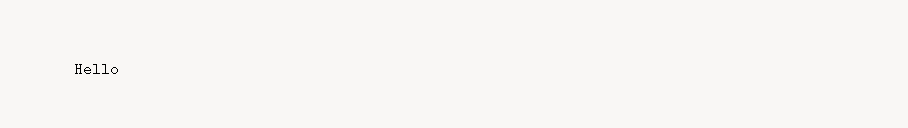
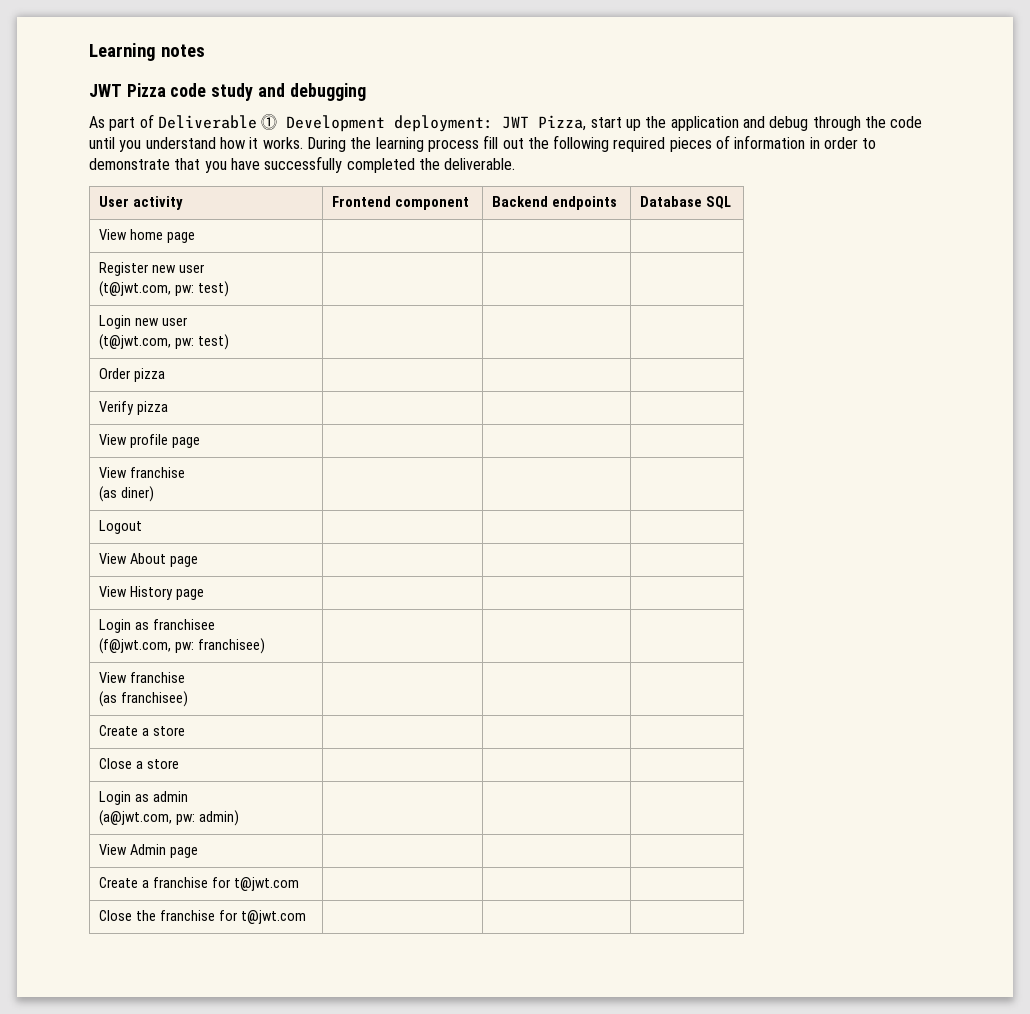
- Hello
+ Learning notes
+ JWT Pizza code study and debugging
+ As part of Deliverable ⓵ Development deployment: JWT Pizza, start up the application and debug through the code until you understand how it works. During the learning process fill out the following required pieces of information in order to demonstrate that you have successfully completed the deliverable.
+ User activity | Frontend component | Backend endpoints | Database SQL
+ View home page | | |
+ Register new user
+ (t@jwt.com, pw: test) | | |
+ Login new user
+ (t@jwt.com, pw: test) | | |
+ Order pizza | | |
+ Verify pizza | | |
+ View profile page | | |
+ View franchise
+ (as diner) | | |
+ Logout | | |
+ View About page | | |
+ View History page | | |
+ Login as franchisee
+ (f@jwt.com, pw: franchisee) | | |
+ View franchise
+ (as franchisee) | | |
+ Create a store | | |
+ Close a store | | |
+ Login as admin
+ (a@jwt.com, pw: admin) | | |
+ View Admin page | | |
+ Create a franchise for t@jwt.com | | |
+ Close the franchise for t@jwt.com | | |

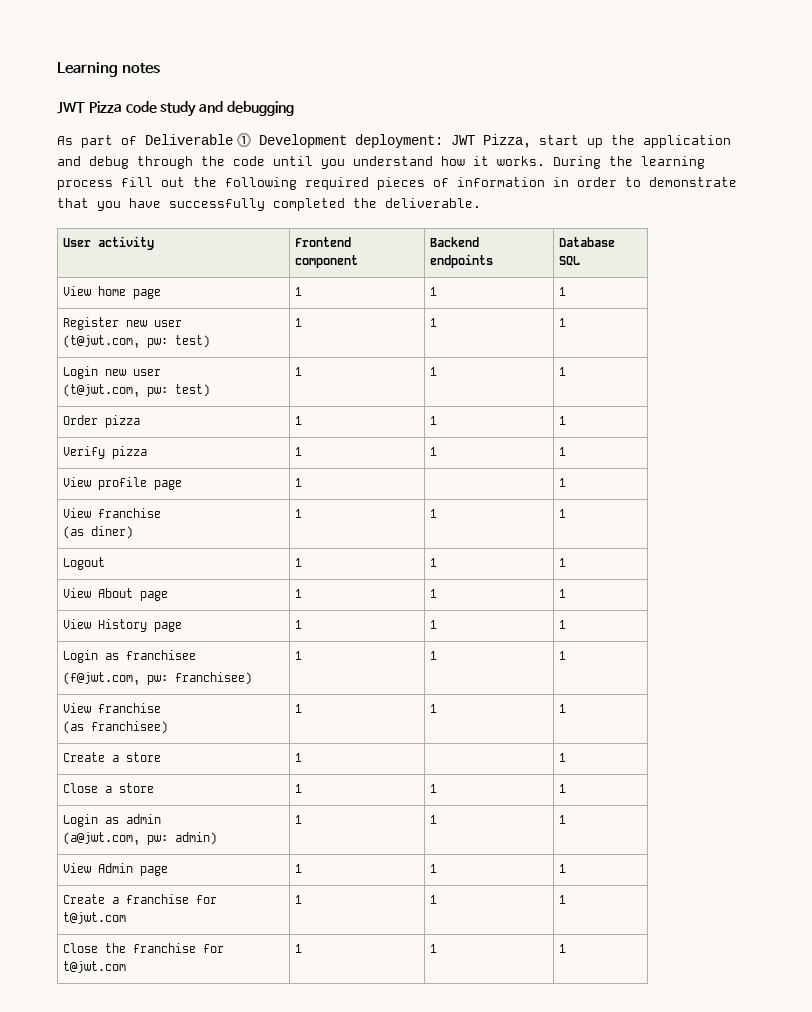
- View home page | | |
+ View home page | 1 | 1 | 1
  Register new user
- (t@jwt.com, pw: test) | | |
+ (t@jwt.com, pw: test) | 1 | 1 | 1
  Login new user
- (t@jwt.com, pw: test) | | |
+ (t@jwt.com, pw: test) | 1 | 1 | 1
- Order pizza | | |
+ Order pizza | 1 | 1 | 1
- Verify pizza | | |
+ Verify pizza | 1 | 1 | 1
- View profile page | | |
+ View profile page | 1 | | 1
  View franchise
- (as diner) | | |
- Logout | | |
+ (as diner) | 1 | 1 | 1
+ Logout | 1 | 1 | 1
- View About page | | |
+ View About page | 1 | 1 | 1
- View History page | | |
+ View History page | 1 | 1 | 1
  Login as franchisee
- (f@jwt.com, pw: franchisee) | | |
+ (f@jwt.com, pw: franchisee) | 1 | 1 | 1
  View franchise
- (as franchisee) | | |
+ (as franchisee) | 1 | 1 | 1
- Create a store | | |
+ Create a store | 1 | | 1
- Close a store | | |
+ Close a store | 1 | 1 | 1
  Login as admin
- (a@jwt.com, pw: admin) | | |
+ (a@jwt.com, pw: admin) | 1 | 1 | 1
- View Admin page | | |
+ View Admin page | 1 | 1 | 1
- Create a franchise for t@jwt.com | | |
+ Create a franchise for t@jwt.com | 1 | 1 | 1
- Close the franchise for t@jwt.com | | |
+ Close the franchise for t@jwt.com | 1 | 1 | 1

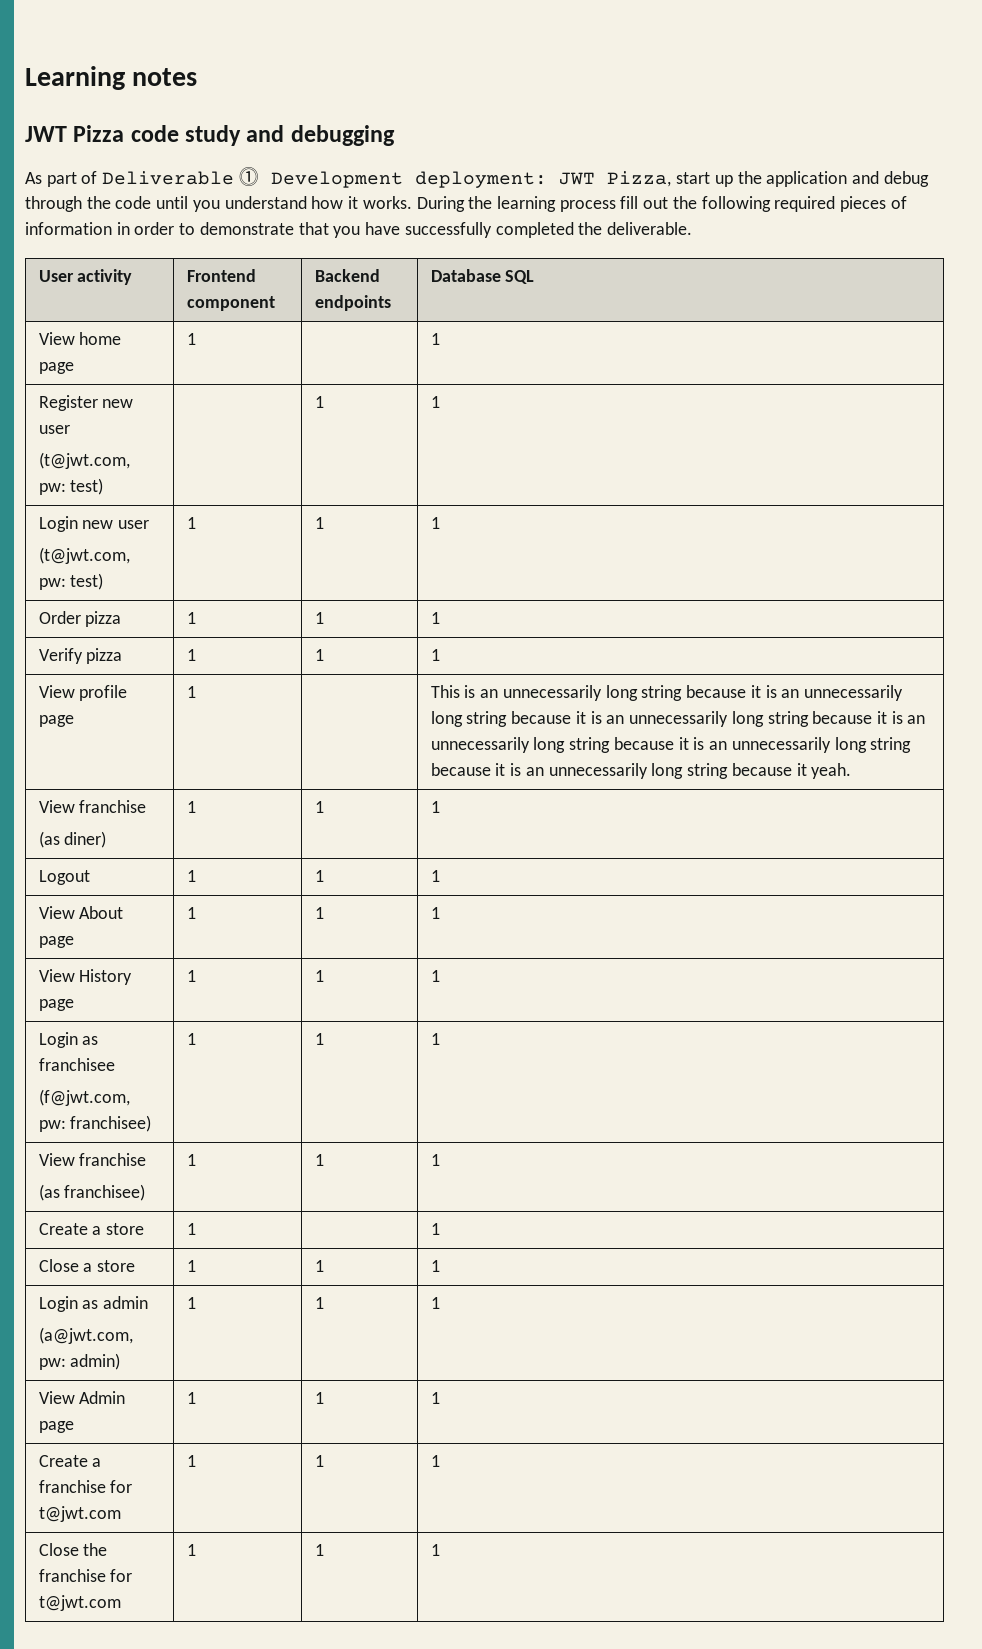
- View home page | 1 | 1 | 1
+ View home page | 1 | | 1
  Register new user
- (t@jwt.com, pw: test) | 1 | 1 | 1
+ (t@jwt.com, pw: test) | | 1 | 1
- View profile page | 1 | | 1
+ View profile page | 1 | | This is an unnecessarily long string because it is an unnecessarily long string because it is an unnecessarily long string because it is an unnecessarily long string because it is an unnecessarily long string because it is an unnecessarily long string because it yeah.

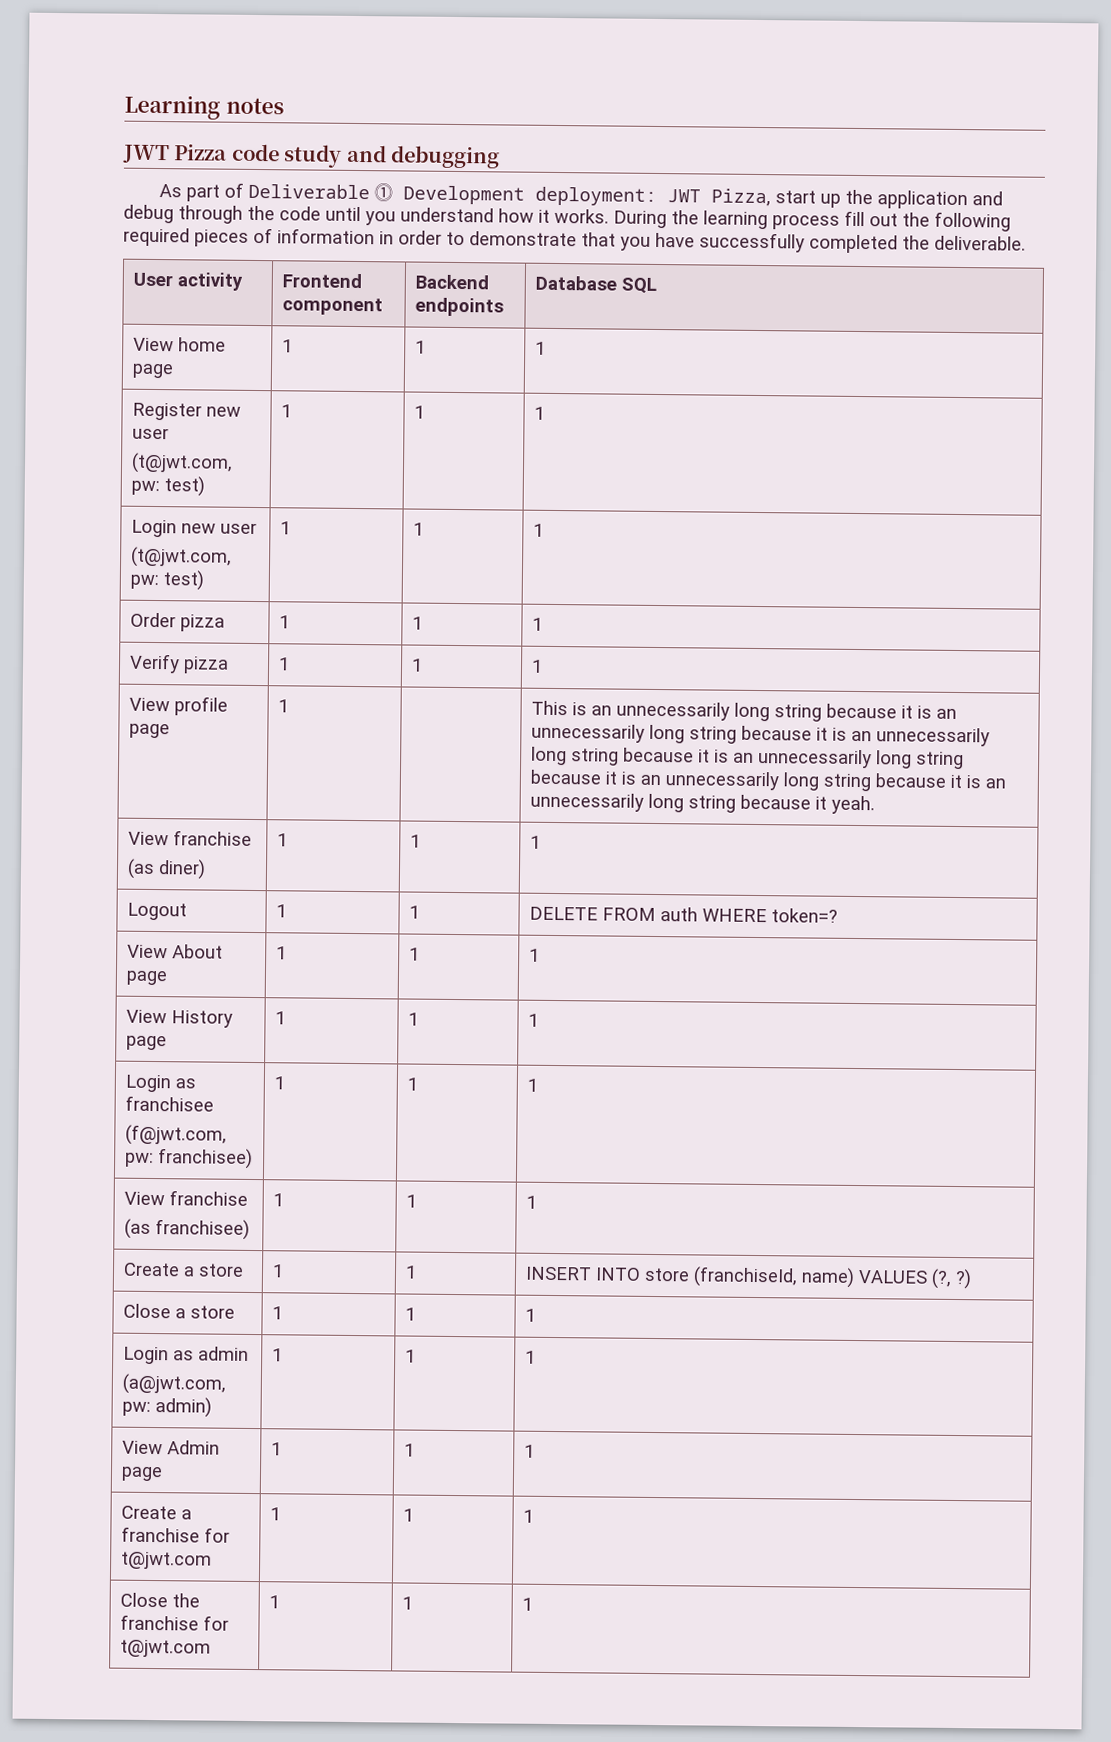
- View home page | 1 | | 1
+ View home page | 1 | 1 | 1
  Register new user
- (t@jwt.com, pw: test) | | 1 | 1
+ (t@jwt.com, pw: test) | 1 | 1 | 1
- Logout | 1 | 1 | 1
+ Logout | 1 | 1 | DELETE FROM auth WHERE token=?
- Create a store | 1 | | 1
+ Create a store | 1 | 1 | INSERT INTO store (franchiseId, name) VALUES (?, ?)

